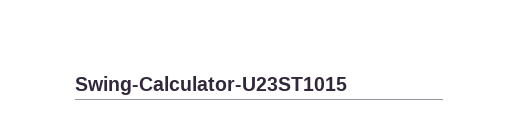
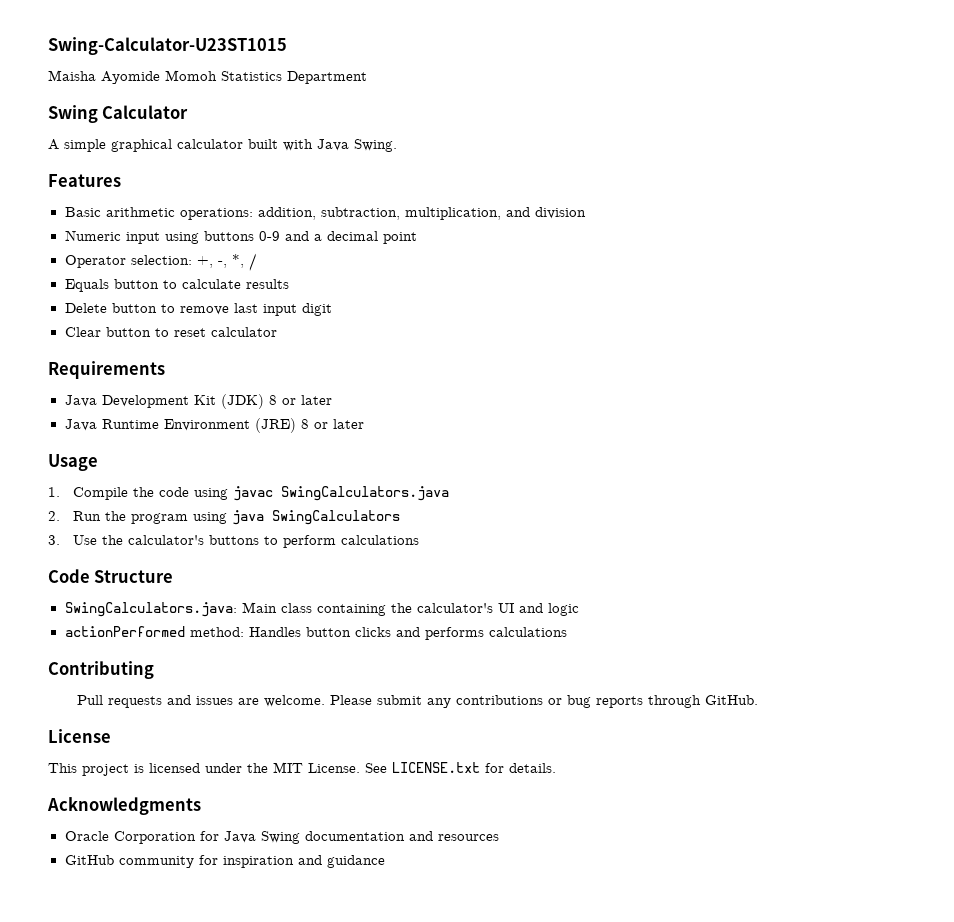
+ Maisha Ayomide Momoh Statistics Department
+ Swing Calculator
+ A simple graphical calculator built with Java Swing.
+ Features
+ Basic arithmetic operations: addition, subtraction, multiplication, and division
+ Numeric input using buttons 0-9 and a decimal point
+ Operator selection: +, -, *, /
+ Equals button to calculate results
+ Delete button to remove last input digit
+ Clear button to reset calculator
+ Requirements
+ Java Development Kit (JDK) 8 or later
+ Java Runtime Environment (JRE) 8 or later
+ Usage
+ 1. Compile the code using javac SwingCalculators.java
+ 2. Run the program using java SwingCalculators
+ 3. Use the calculator's buttons to perform calculations
+ Code Structure
+ SwingCalculators.java: Main class containing the calculator's UI and logic
+ actionPerformed method: Handles button clicks and performs calculations
+ Contributing
+ Pull requests and issues are welcome. Please submit any contributions or bug reports through GitHub.
+ License
+ This project is licensed under the MIT License. See LICENSE.txt for details.
+ Acknowledgments
+ Oracle Corporation for Java Swing documentation and resources
+ GitHub community for inspiration and guidance

